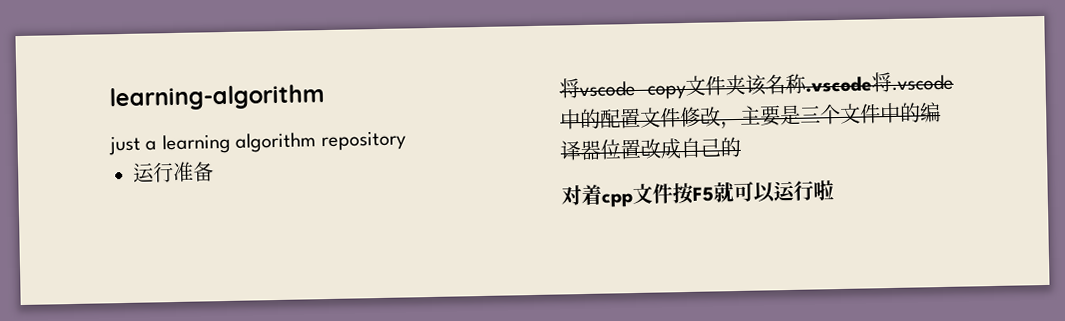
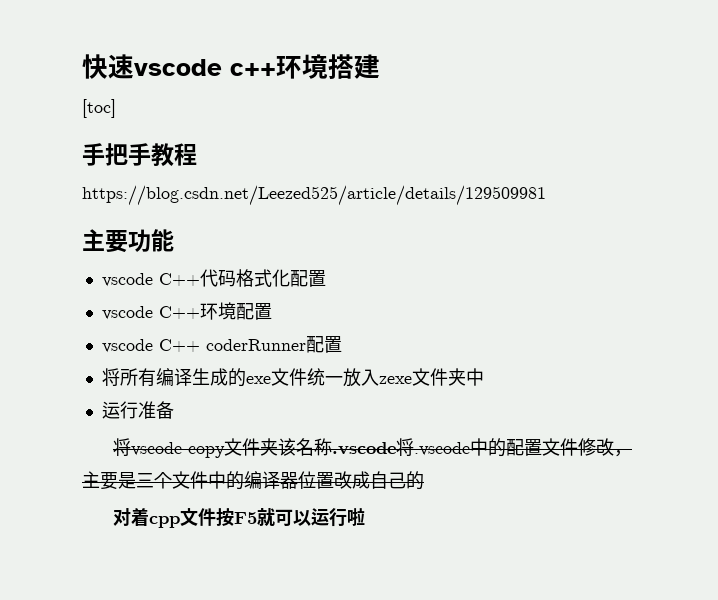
- learning-algorithm
- just a learning algorithm repository
+ 快速vscode c++环境搭建
+ [toc]
+ 手把手教程
+ https://blog.csdn.net/Leezed525/article/details/129509981
+ 主要功能
+ vscode C++代码格式化配置
+ vscode C++环境配置
+ vscode C++ coderRunner配置
+ 将所有编译生成的exe文件统一放入zexe文件夹中

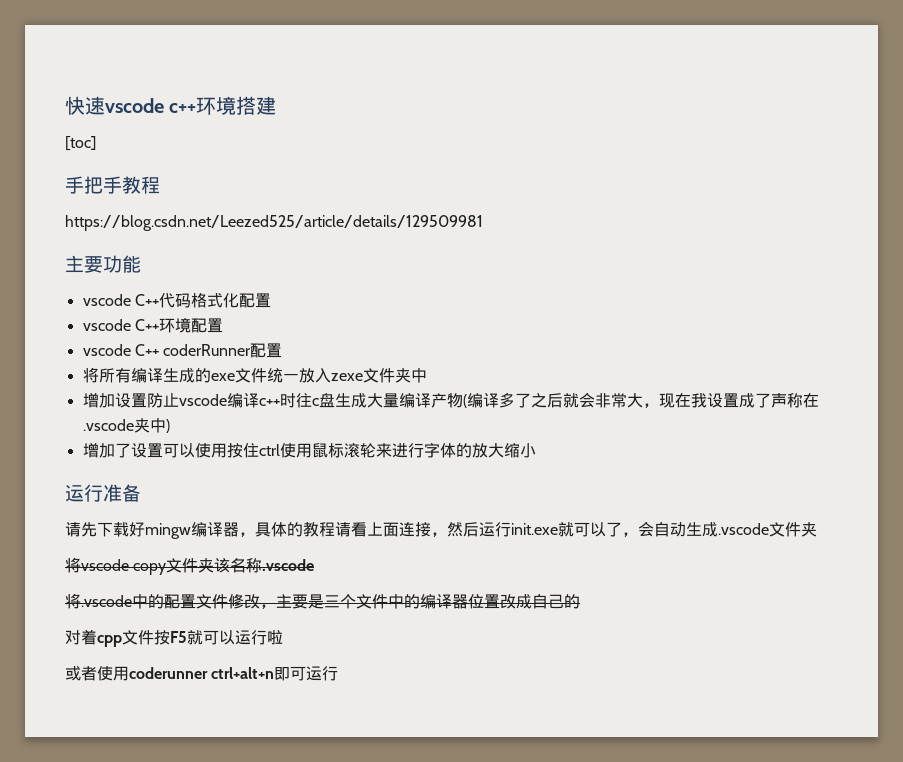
+ 增加设置防止vscode编译c++时往c盘生成大量编译产物(编译多了之后就会非常大，现在我设置成了声称在.vscode夹中)
+ 增加了设置可以使用按住ctrl使用鼠标滚轮来进行字体的放大缩小
  运行准备
+ 请先下载好mingw编译器，具体的教程请看上面连接，然后运行init.exe就可以了，会自动生成.vscode文件夹
- 将vscode copy文件夹该名称.vscode将.vscode中的配置文件修改，主要是三个文件中的编译器位置改成自己的
+ 将vscode copy文件夹该名称.vscode
+ 将.vscode中的配置文件修改，主要是三个文件中的编译器位置改成自己的
+ 或者使用coderunner ctrl+alt+n即可运行

